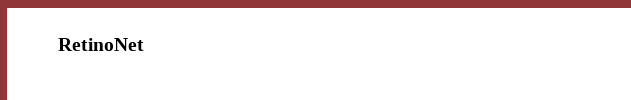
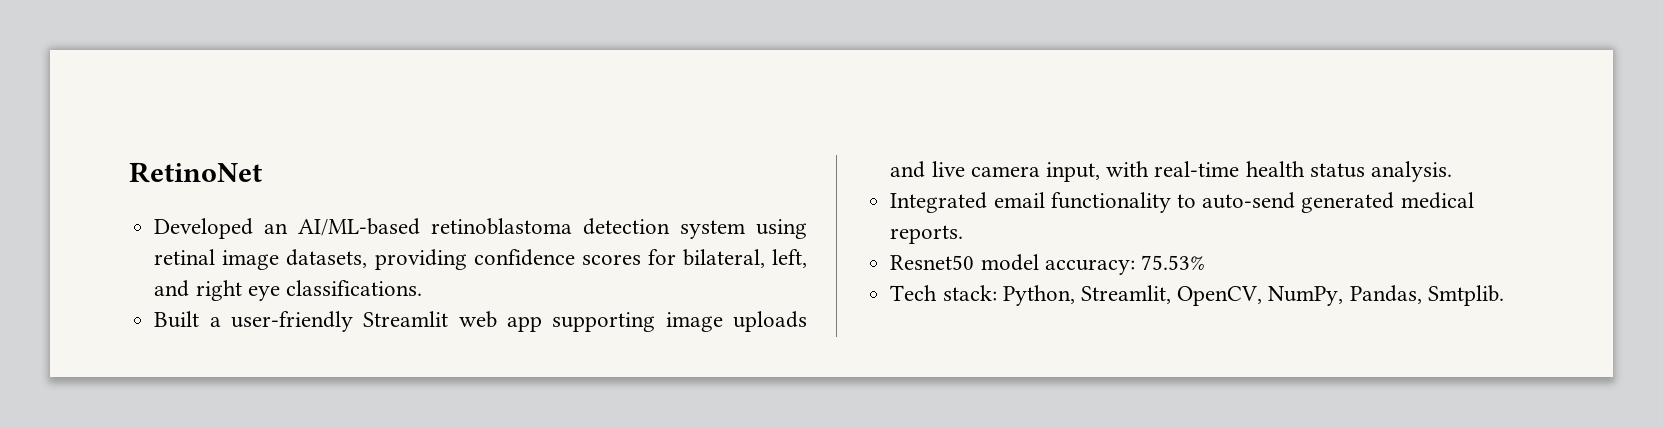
+ Developed an AI/ML-based retinoblastoma detection system using retinal image datasets, providing confidence scores for bilateral, left, and right eye classifications.
+ Built a user-friendly Streamlit web app supporting image uploads and live camera input, with real-time health status analysis.
+ Integrated email functionality to auto-send generated medical reports.
+ Resnet50 model accuracy: 75.53%
+ Tech stack: Python, Streamlit, OpenCV, NumPy, Pandas, Smtplib.

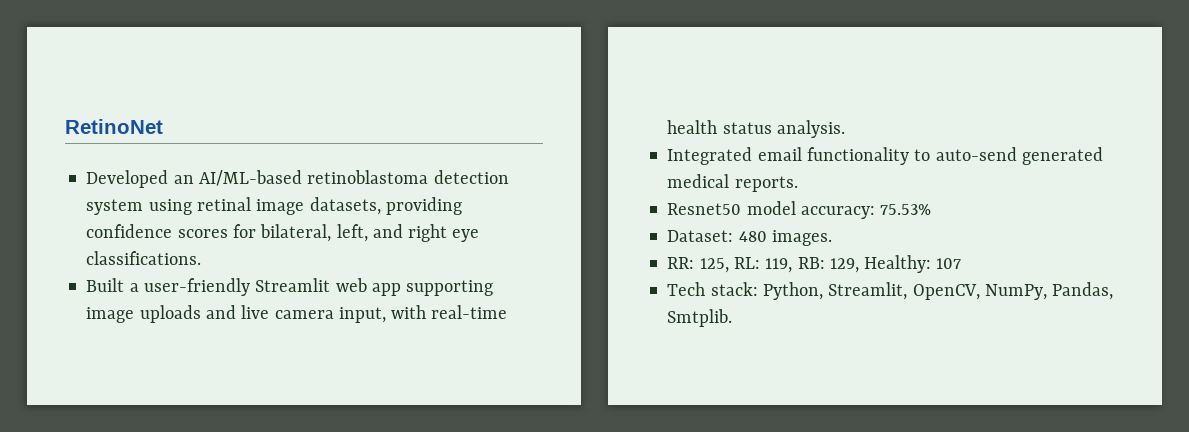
+ Dataset: 480 images.
+ RR: 125, RL: 119, RB: 129, Healthy: 107

